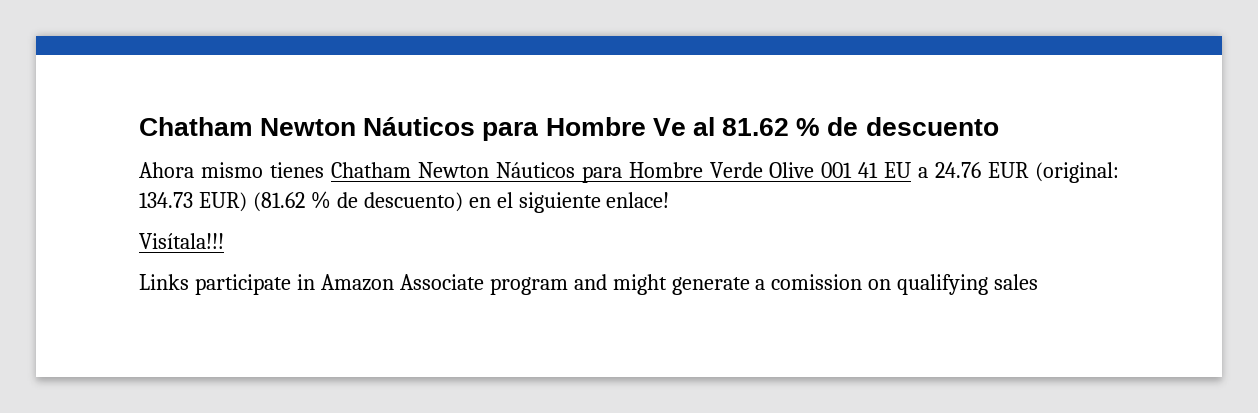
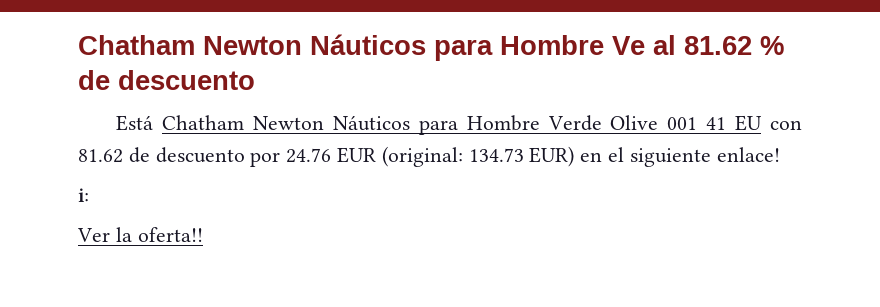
- Ahora mismo tienes Chatham Newton Náuticos para Hombre Verde Olive 001 41 EU a 24.76 EUR (original: 134.73 EUR) (81.62 % de descuento) en el siguiente enlace!
+ Está Chatham Newton Náuticos para Hombre Verde Olive 001 41 EU con 81.62 de descuento por 24.76 EUR (original: 134.73 EUR) en el siguiente enlace!
- Visítala!!!
- Links participate in Amazon Associate program and might generate a comission on qualifying sales
+ ℹ:
+ Ver la oferta!!

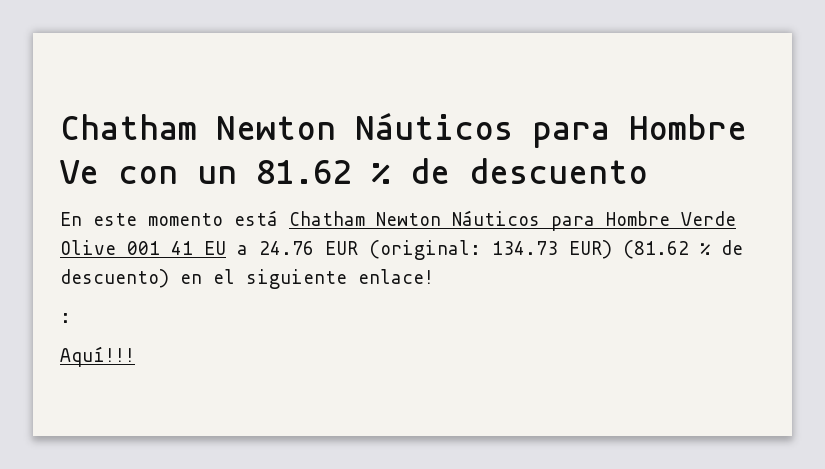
- Chatham Newton Náuticos para Hombre Ve al 81.62 % de descuento
+ Chatham Newton Náuticos para Hombre Ve con un 81.62 % de descuento
- Está Chatham Newton Náuticos para Hombre Verde Olive 001 41 EU con 81.62 de descuento por 24.76 EUR (original: 134.73 EUR) en el siguiente enlace!
+ En este momento está Chatham Newton Náuticos para Hombre Verde Olive 001 41 EU a 24.76 EUR (original: 134.73 EUR) (81.62 % de descuento) en el siguiente enlace!
- ℹ:
- Ver la oferta!!
+ :
+ Aquí!!!

